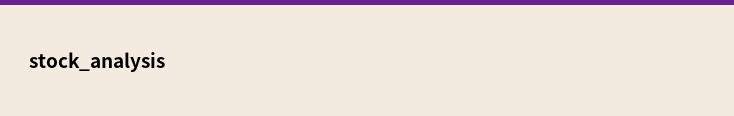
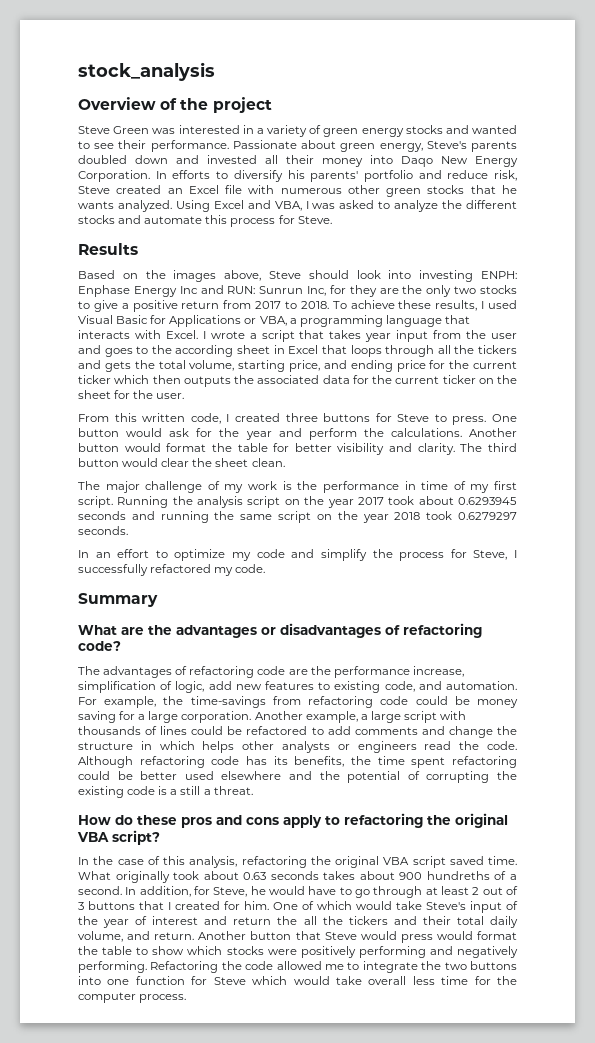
+ Overview of the project
+ Steve Green was interested in a variety of green energy stocks and wanted to see their performance. Passionate about green energy, Steve's parents doubled down and invested all their money into Daqo New Energy Corporation. In efforts to diversify his parents' portfolio and reduce risk, Steve created an Excel file with numerous other green stocks that he wants analyzed. Using Excel and VBA, I was asked to analyze the different stocks and automate this process for Steve.
+ Results
+ Based on the images above, Steve should look into investing ENPH: Enphase Energy Inc and RUN: Sunrun Inc, for they are the only two stocks to give a positive return from 2017 to 2018. To achieve these results, I used Visual Basic for Applications or VBA, a programming language that interacts with Excel. I wrote a script that takes year input from the user and goes to the according sheet in Excel that loops through all the tickers and gets the total volume, starting price, and ending price for the current ticker which then outputs the associated data for the current ticker on the sheet for the user.
+ From this written code, I created three buttons for Steve to press. One button would ask for the year and perform the calculations. Another button would format the table for better visibility and clarity. The third button would clear the sheet clean.
+ The major challenge of my work is the performance in time of my first script. Running the analysis script on the year 2017 took about 0.6293945 seconds and running the same script on the year 2018 took 0.6279297 seconds.
+ In an effort to optimize my code and simplify the process for Steve, I successfully refactored my code.
+ Summary
+ What are the advantages or disadvantages of refactoring code?
+ The advantages of refactoring code are the performance increase, simplification of logic, add new features to existing code, and automation. For example, the time-savings from refactoring code could be money saving for a large corporation. Another example, a large script with thousands of lines could be refactored to add comments and change the structure in which helps other analysts or engineers read the code. Although refactoring code has its benefits, the time spent refactoring could be better used elsewhere and the potential of corrupting the existing code is a still a threat.
+ How do these pros and cons apply to refactoring the original VBA script?
+ In the case of this analysis, refactoring the original VBA script saved time. What originally took about 0.63 seconds takes about 900 hundreths of a second. In addition, for Steve, he would have to go through at least 2 out of 3 buttons that I created for him. One of which would take Steve's input of the year of interest and return the all the tickers and their total daily volume, and return. Another button that Steve would press would format the table to show which stocks were positively performing and negatively performing. Refactoring the code allowed me to integrate the two buttons into one function for Steve which would take overall less time for the computer process.

